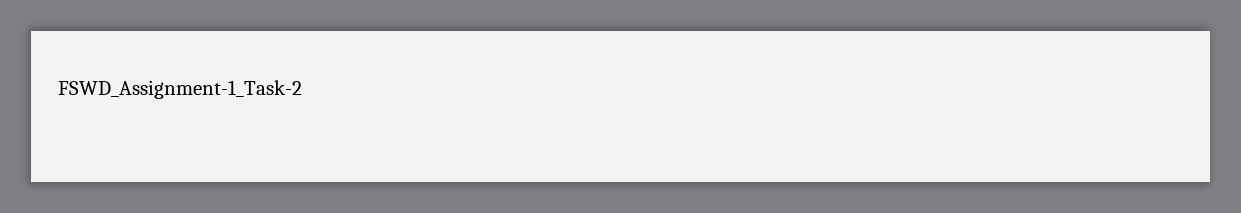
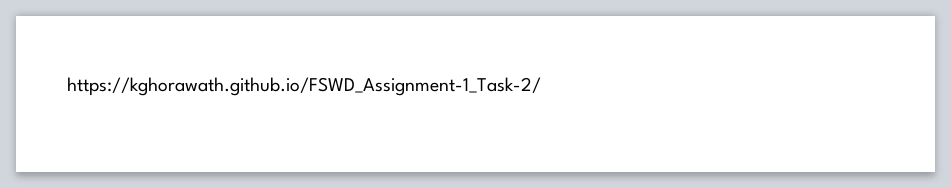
- FSWD_Assignment-1_Task-2
+ https://kghorawath.github.io/FSWD_Assignment-1_Task-2/

